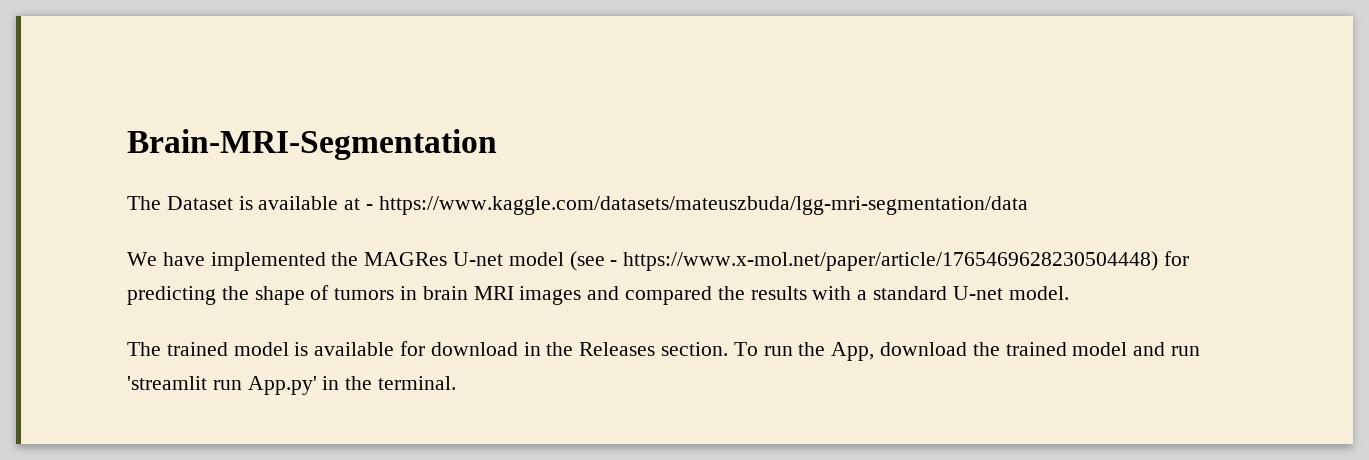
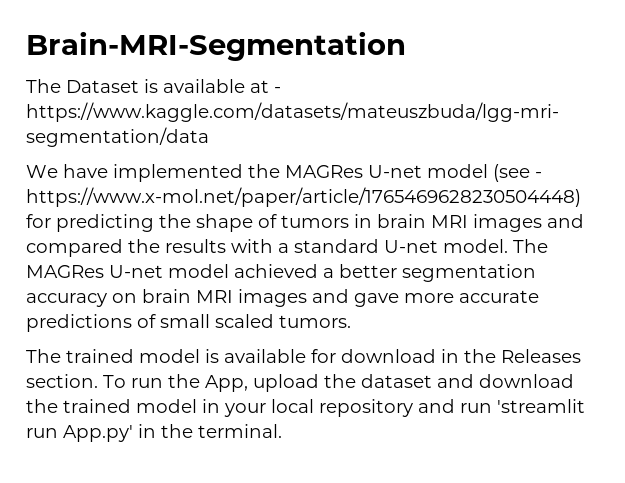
+ The MAGRes U-net model achieved a better segmentation accuracy on brain MRI images and gave more accurate predictions of small scaled tumors.
- To run the App, download the trained model and run 'streamlit run App.py' in the terminal.
+ To run the App, upload the dataset and download the trained model in your local repository and run 'streamlit run App.py' in the terminal.

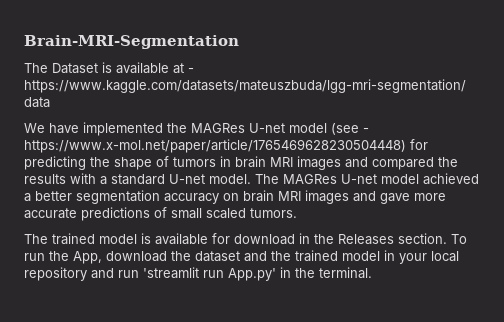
- To run the App, upload the dataset and download the trained model in your local repository and run 'streamlit run App.py' in the terminal.
+ To run the App, download the dataset and the trained model in your local repository and run 'streamlit run App.py' in the terminal.

